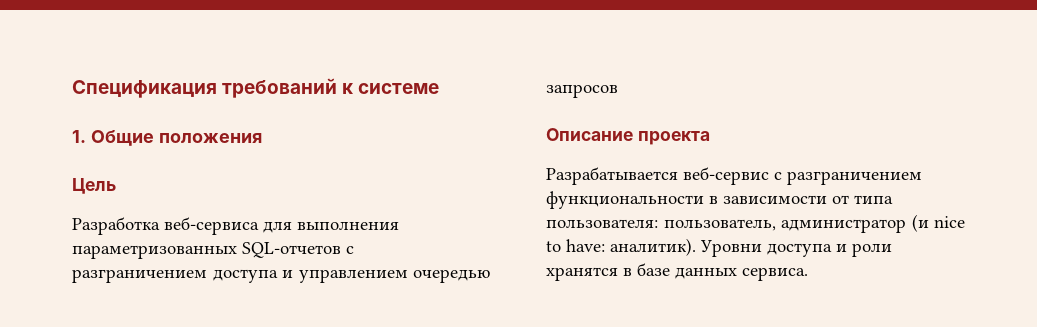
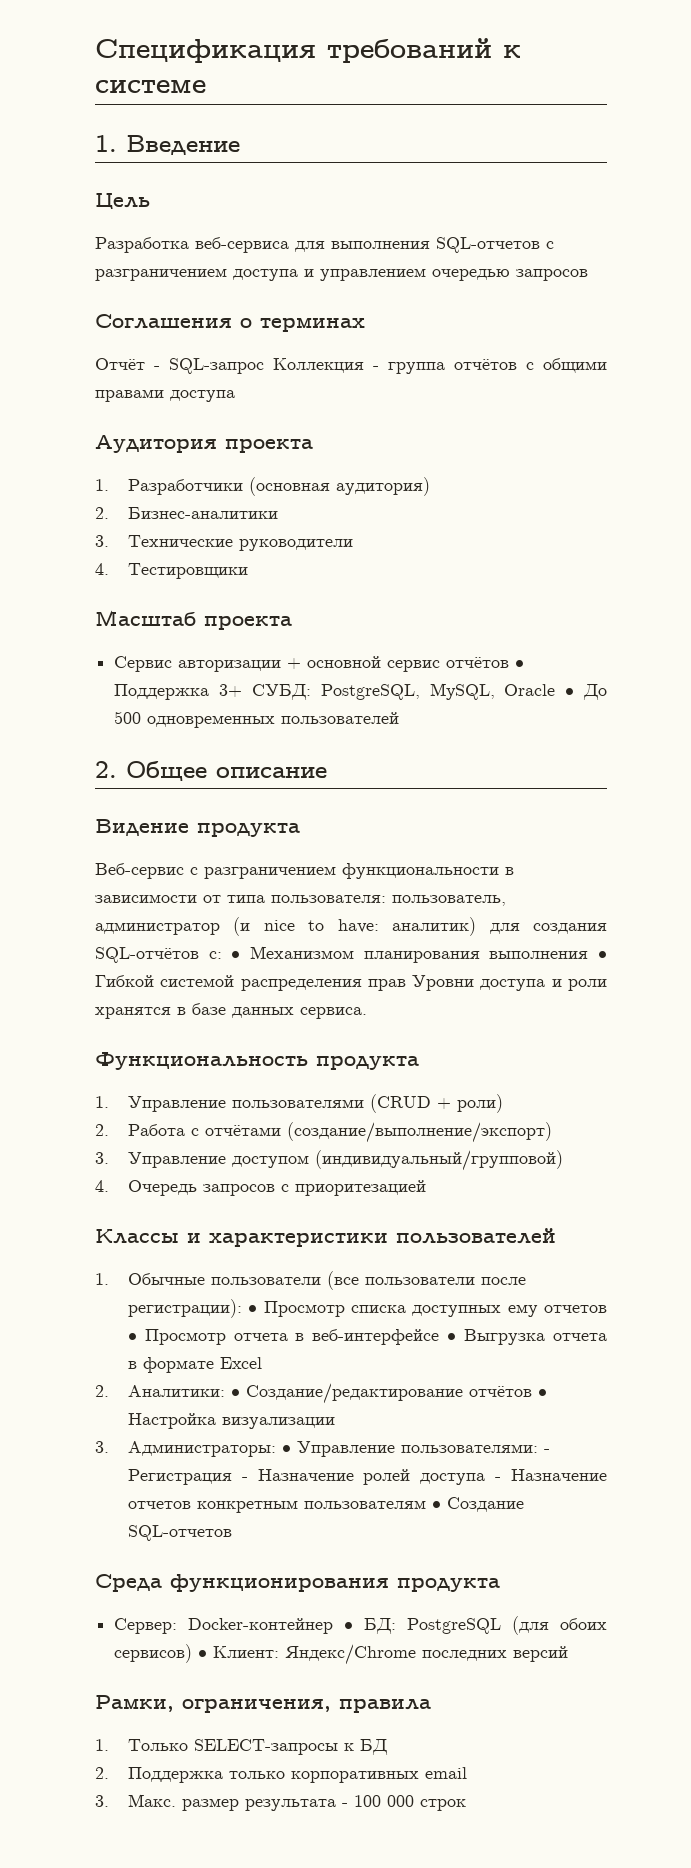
- 1. Общие положения
+ 1. Введение
- Разработка веб-сервиса для выполнения параметризованных SQL-отчетов с разграничением доступа и управлением очередью запросов
+ Разработка веб-сервиса для выполнения SQL-отчетов с разграничением доступа и управлением очередью запросов
- Описание проекта
- Разрабатывается веб-сервис с разграничением функциональности в зависимости от типа пользователя: пользователь, администратор (и nice to have: аналитик). Уровни доступа и роли хранятся в базе данных сервиса.
+ Соглашения о терминах
+ Отчёт - SQL-запрос Коллекция - группа отчётов с общими правами доступа
+ Аудитория проекта
+ 1. Разработчики (основная аудитория)
+ 2. Бизнес-аналитики
+ 3. Технические руководители
+ 4. Тестировщики
+ Масштаб проекта
+ Сервис авторизации + основной сервис отчётов • Поддержка 3+ СУБД: PostgreSQL, MySQL, Oracle • До 500 одновременных пользователей
+ 2. Общее описание
+ Видение продукта
+ Веб-сервис с разграничением функциональности в зависимости от типа пользователя: пользователь, администратор (и nice to have: аналитик) для создания SQL-отчётов с: • Механизмом планирования выполнения • Гибкой системой распределения прав Уровни доступа и роли хранятся в базе данных сервиса.
+ Функциональность продукта
+ 1. Управление пользователями (CRUD + роли)
+ 2. Работа с отчётами (создание/выполнение/экспорт)
+ 3. Управление доступом (индивидуальный/групповой)
+ 4. Очередь запросов с приоритезацией
+ Классы и характеристики пользователей
+ 1. Обычные пользователи (все пользователи после регистрации): • Просмотр списка доступных ему отчетов • Просмотр отчета в веб-интерфейсе • Выгрузка отчета в формате Excel
+ 2. Аналитики: • Создание/редактирование отчётов • Настройка визуализации
+ 3. Администраторы: • Управление пользователями: - Регистрация - Назначение ролей доступа - Назначение отчетов конкретным пользователям • Создание SQL-отчетов
+ Среда функционирования продукта
+ Сервер: Docker-контейнер • БД: PostgreSQL (для обоих сервисов) • Клиент: Яндекс/Chrome последних версий
+ Рамки, ограничения, правила
+ 1. Только SELECT-запросы к БД
+ 2. Поддержка только корпоративных email
+ 3. Макс. размер результата - 100 000 строк

